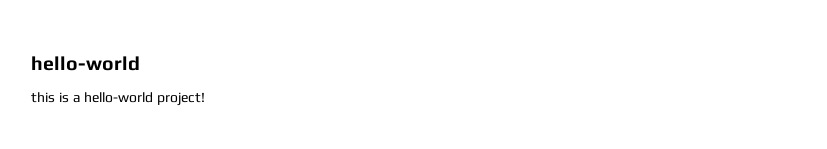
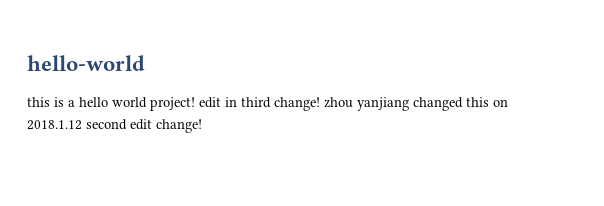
- this is a hello-world project!
+ this is a hello world project! edit in third change! zhou yanjiang changed this on 2018.1.12 second edit change!

